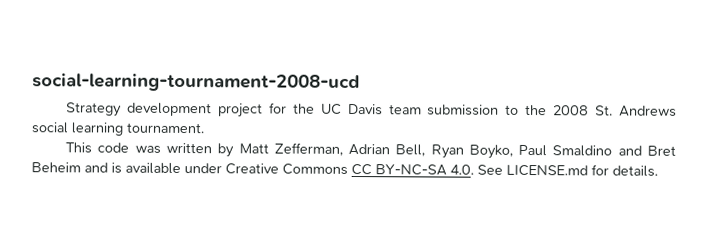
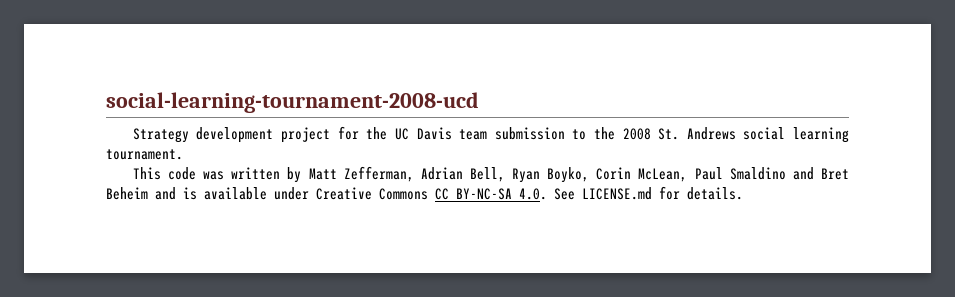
- This code was written by Matt Zefferman, Adrian Bell, Ryan Boyko, Paul Smaldino and Bret Beheim and is available under Creative Commons CC BY-NC-SA 4.0. See LICENSE.md for details.
+ This code was written by Matt Zefferman, Adrian Bell, Ryan Boyko, Corin McLean, Paul Smaldino and Bret Beheim and is available under Creative Commons CC BY-NC-SA 4.0. See LICENSE.md for details.

